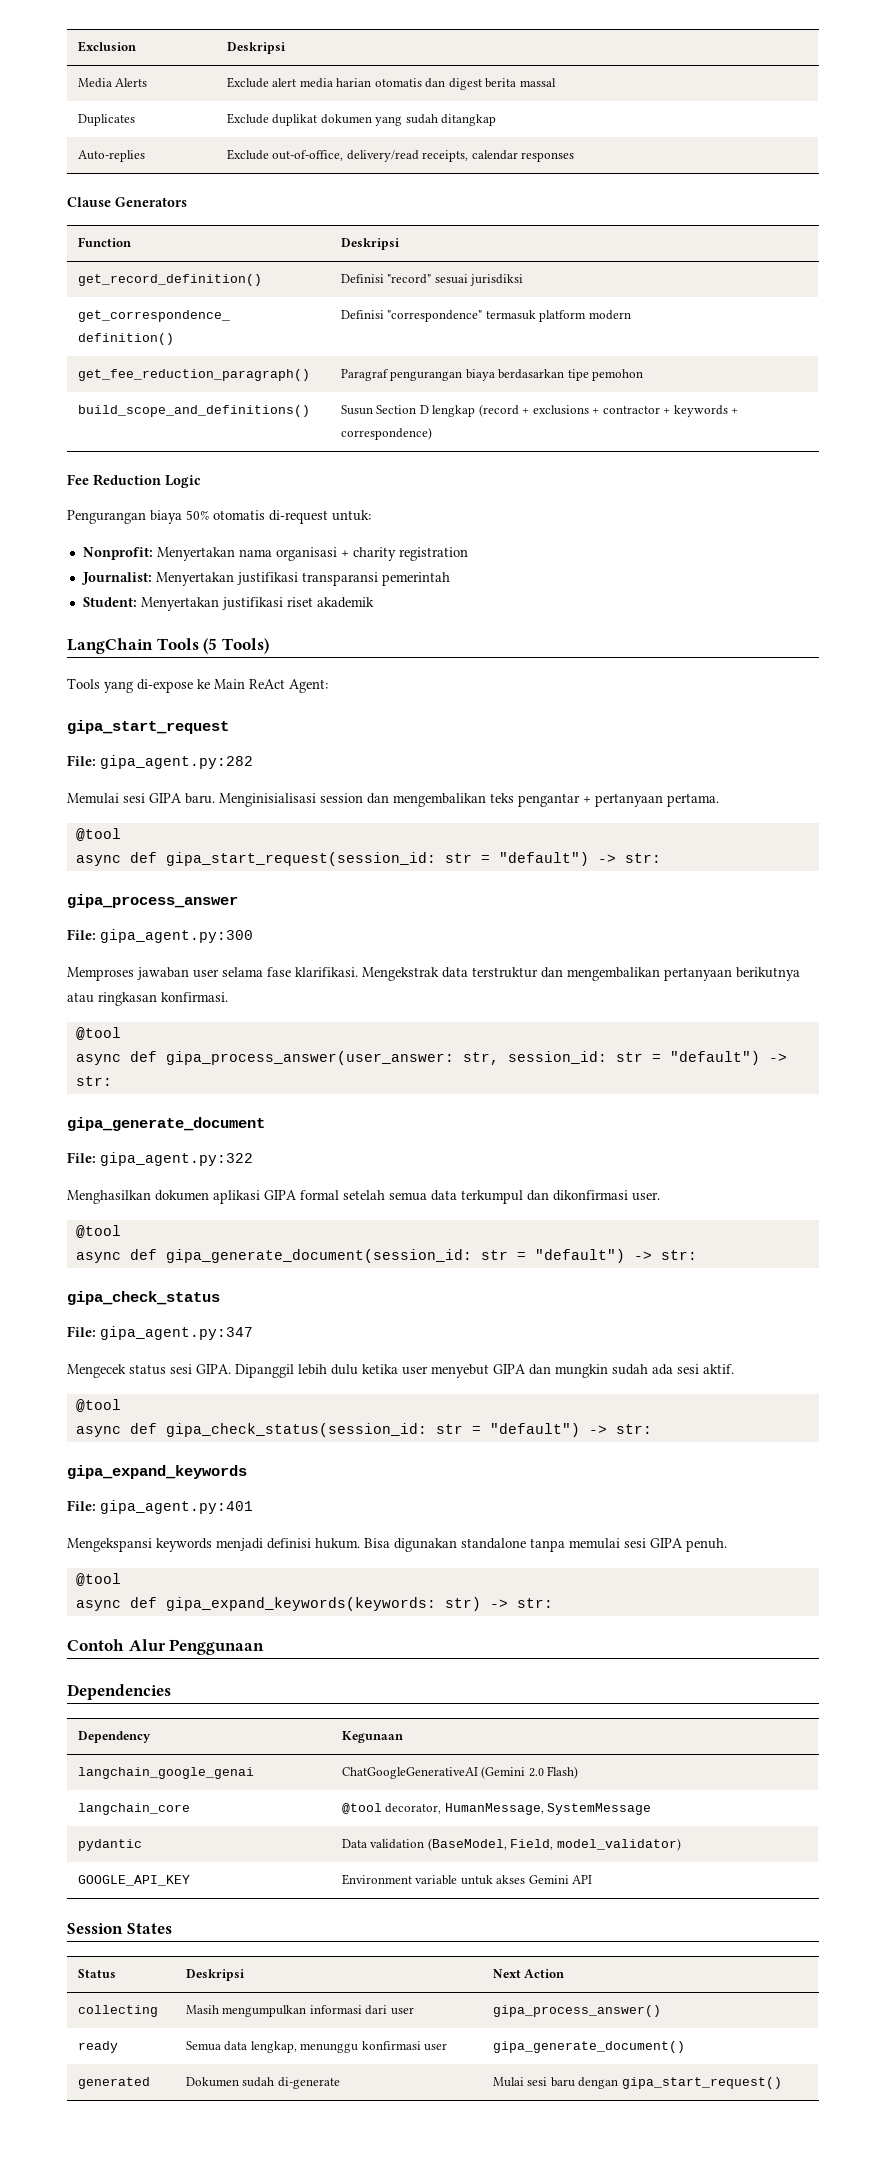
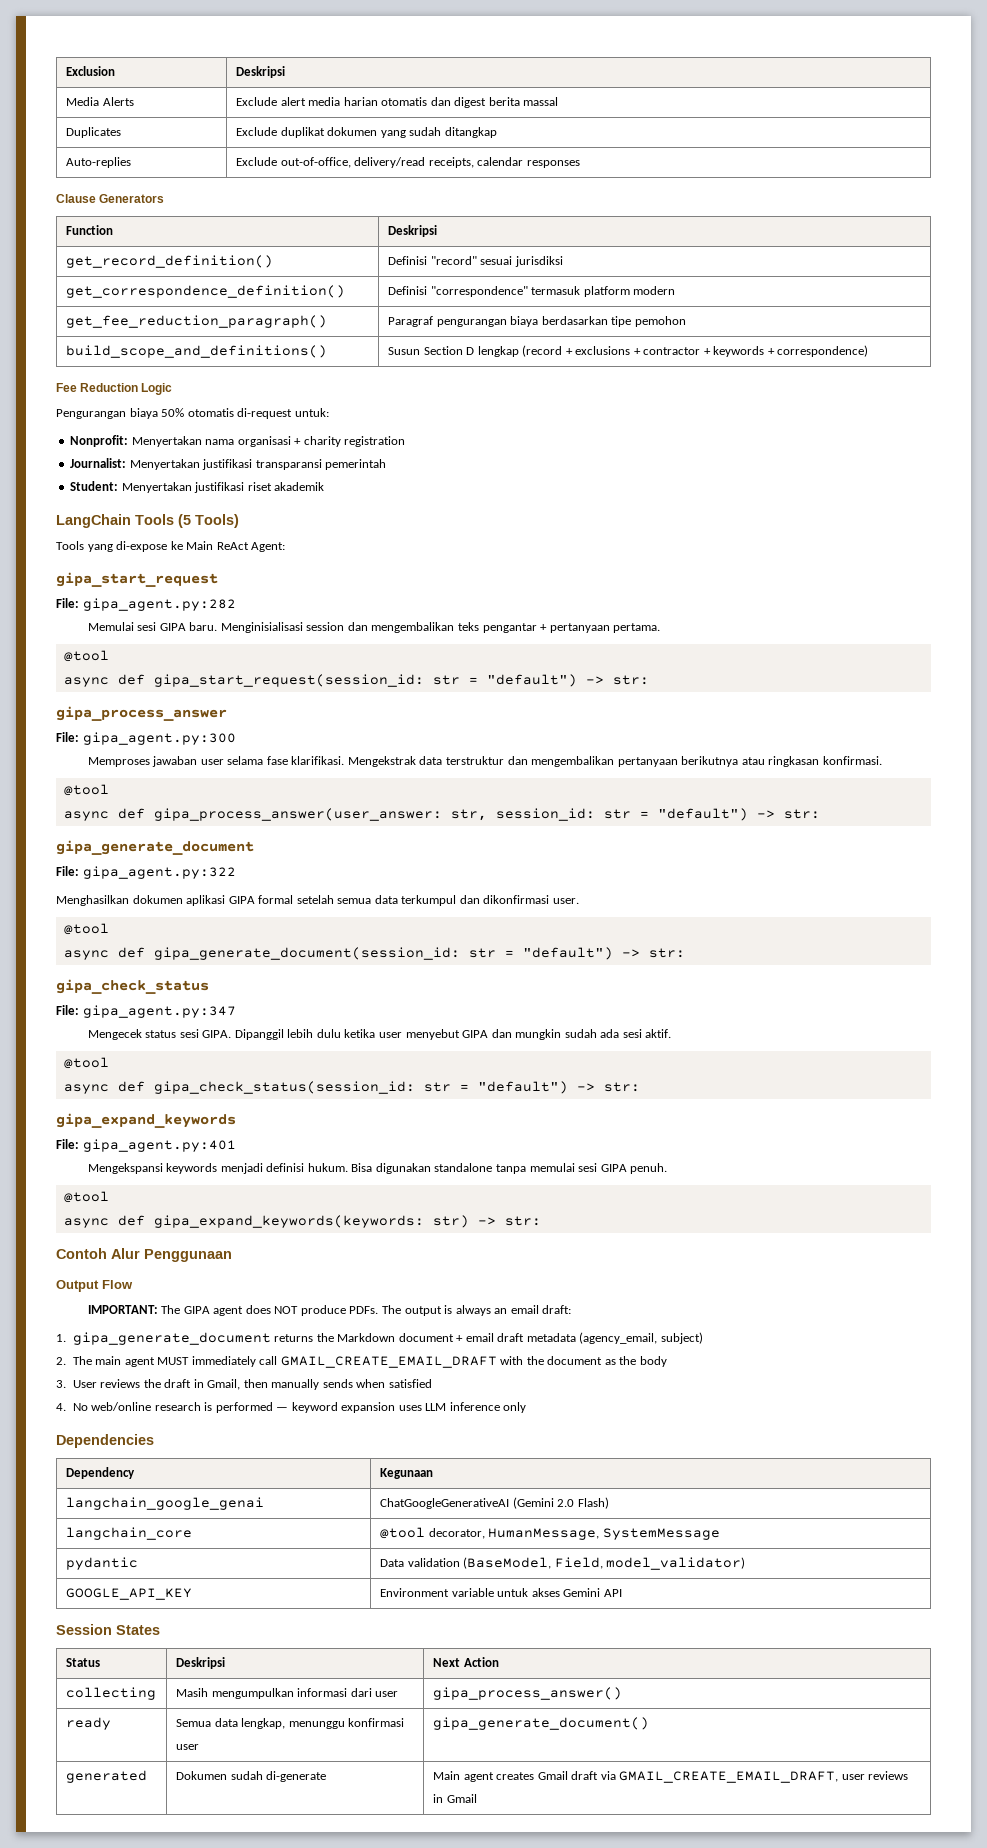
+ Output Flow
+ IMPORTANT: The GIPA agent does NOT produce PDFs. The output is always an email draft:
+ 1. gipa_generate_document returns the Markdown document + email draft metadata (agency_email, subject)
+ 2. The main agent MUST immediately call GMAIL_CREATE_EMAIL_DRAFT with the document as the body
+ 3. User reviews the draft in Gmail, then manually sends when satisfied
+ 4. No web/online research is performed — keyword expansion uses LLM inference only
- generated | Dokumen sudah di-generate | Mulai sesi baru dengan gipa_start_request()
+ generated | Dokumen sudah di-generate | Main agent creates Gmail draft via GMAIL_CREATE_EMAIL_DRAFT, user reviews in Gmail

